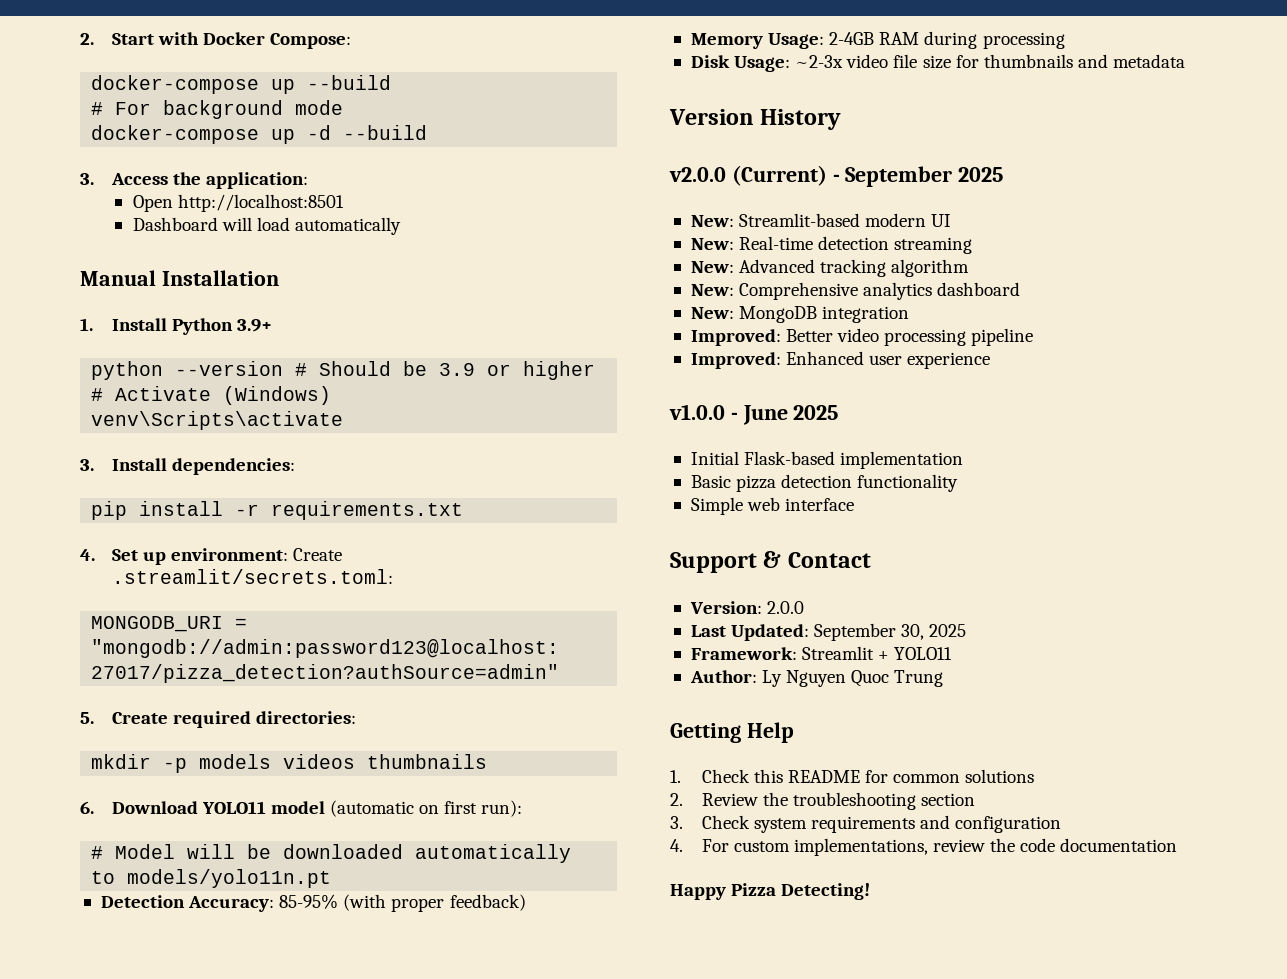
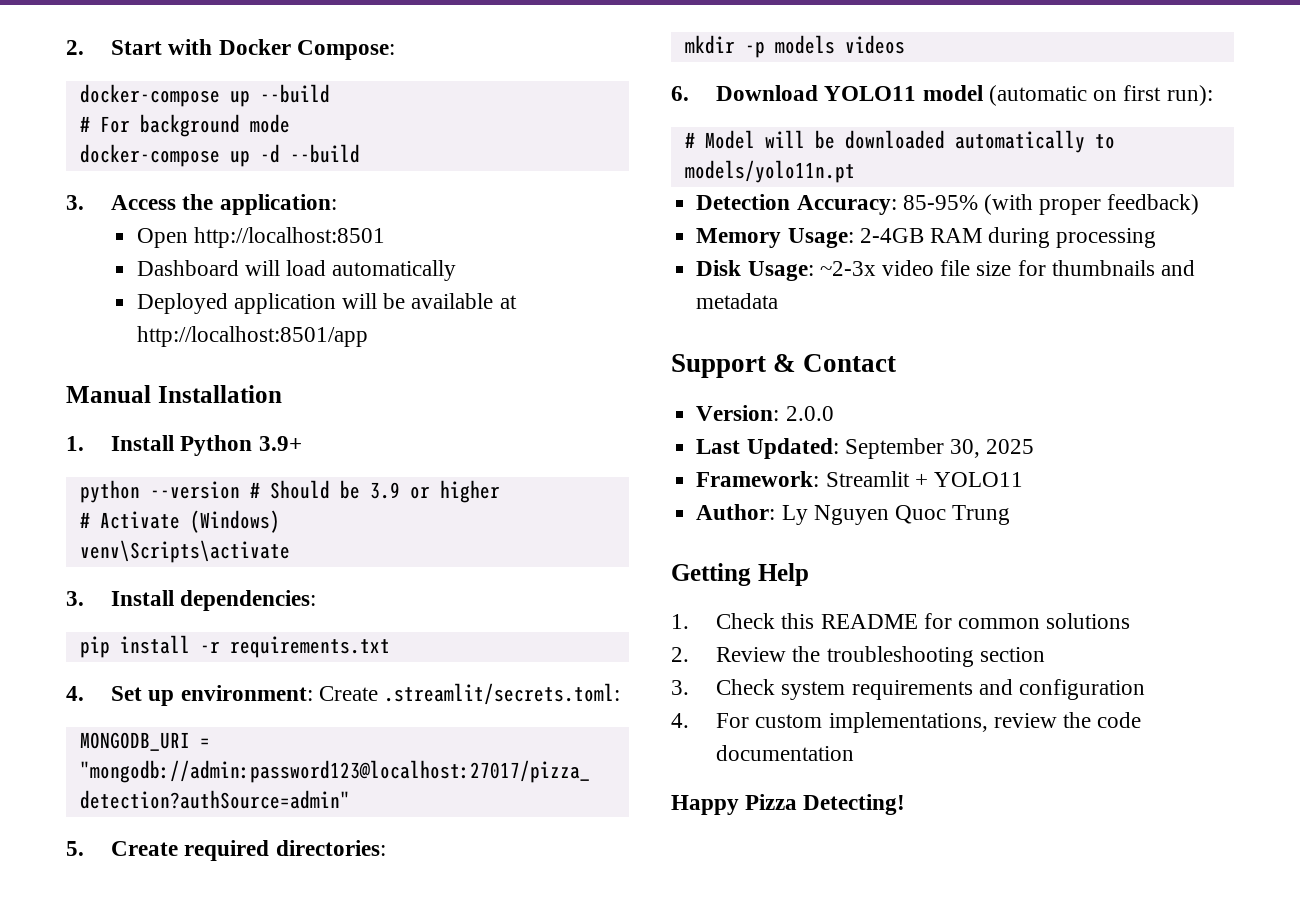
+ Deployed application will be available at http://localhost:8501/app
- mkdir -p models videos thumbnails
+ mkdir -p models videos
- Version History
- v2.0.0 (Current) - September 2025
- New: Streamlit-based modern UI
- New: Real-time detection streaming
- New: Advanced tracking algorithm
- New: Comprehensive analytics dashboard
- New: MongoDB integration
- Improved: Better video processing pipeline
- Improved: Enhanced user experience
- v1.0.0 - June 2025
- Initial Flask-based implementation
- Basic pizza detection functionality
- Simple web interface

